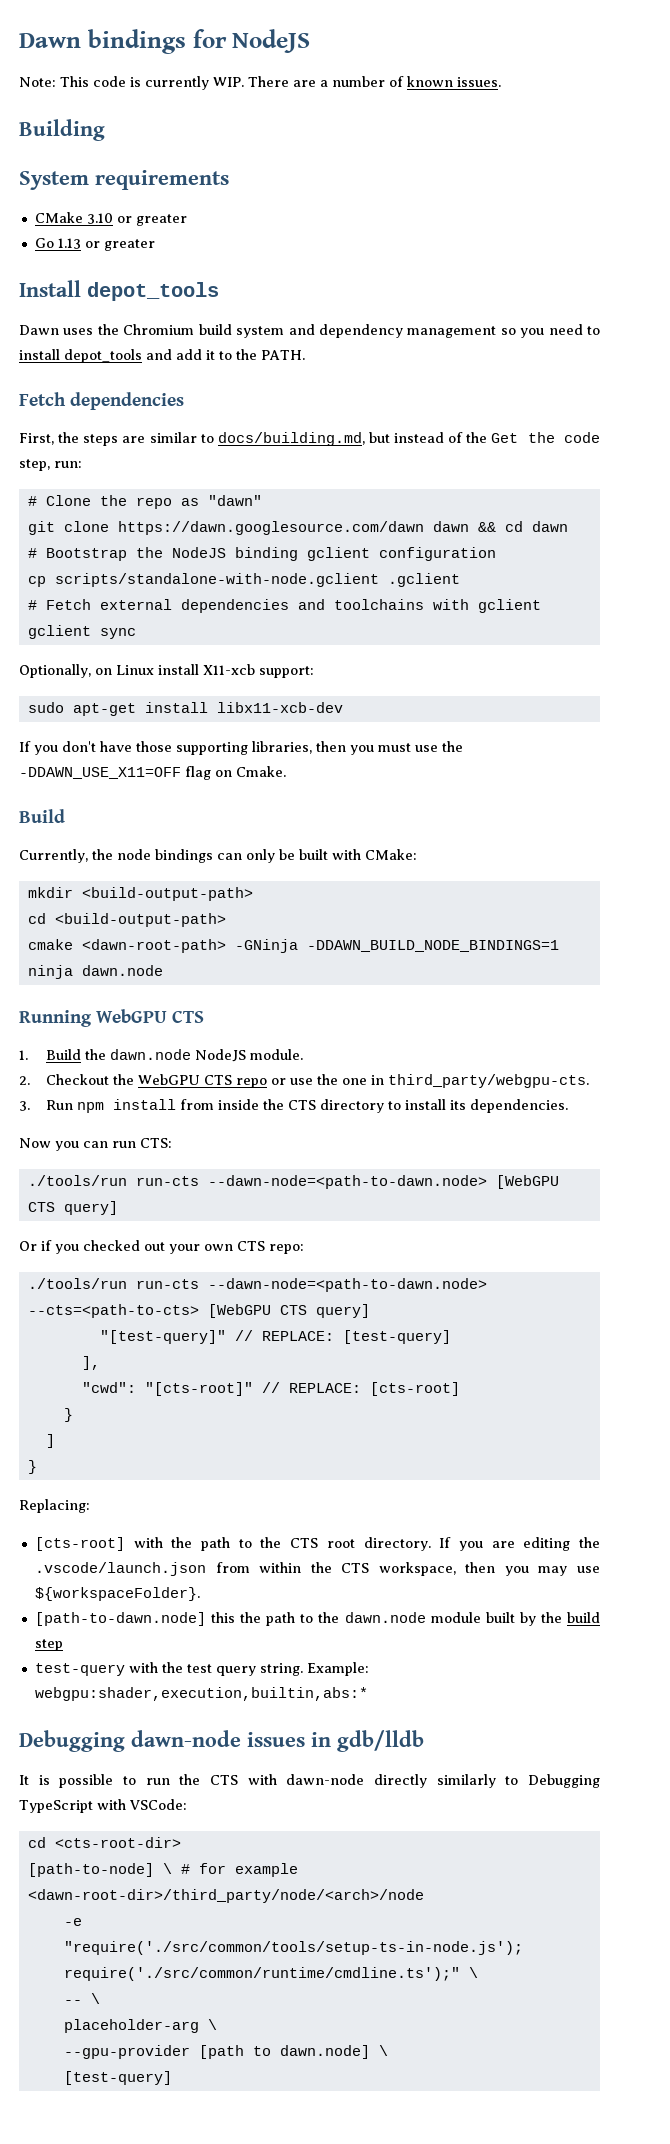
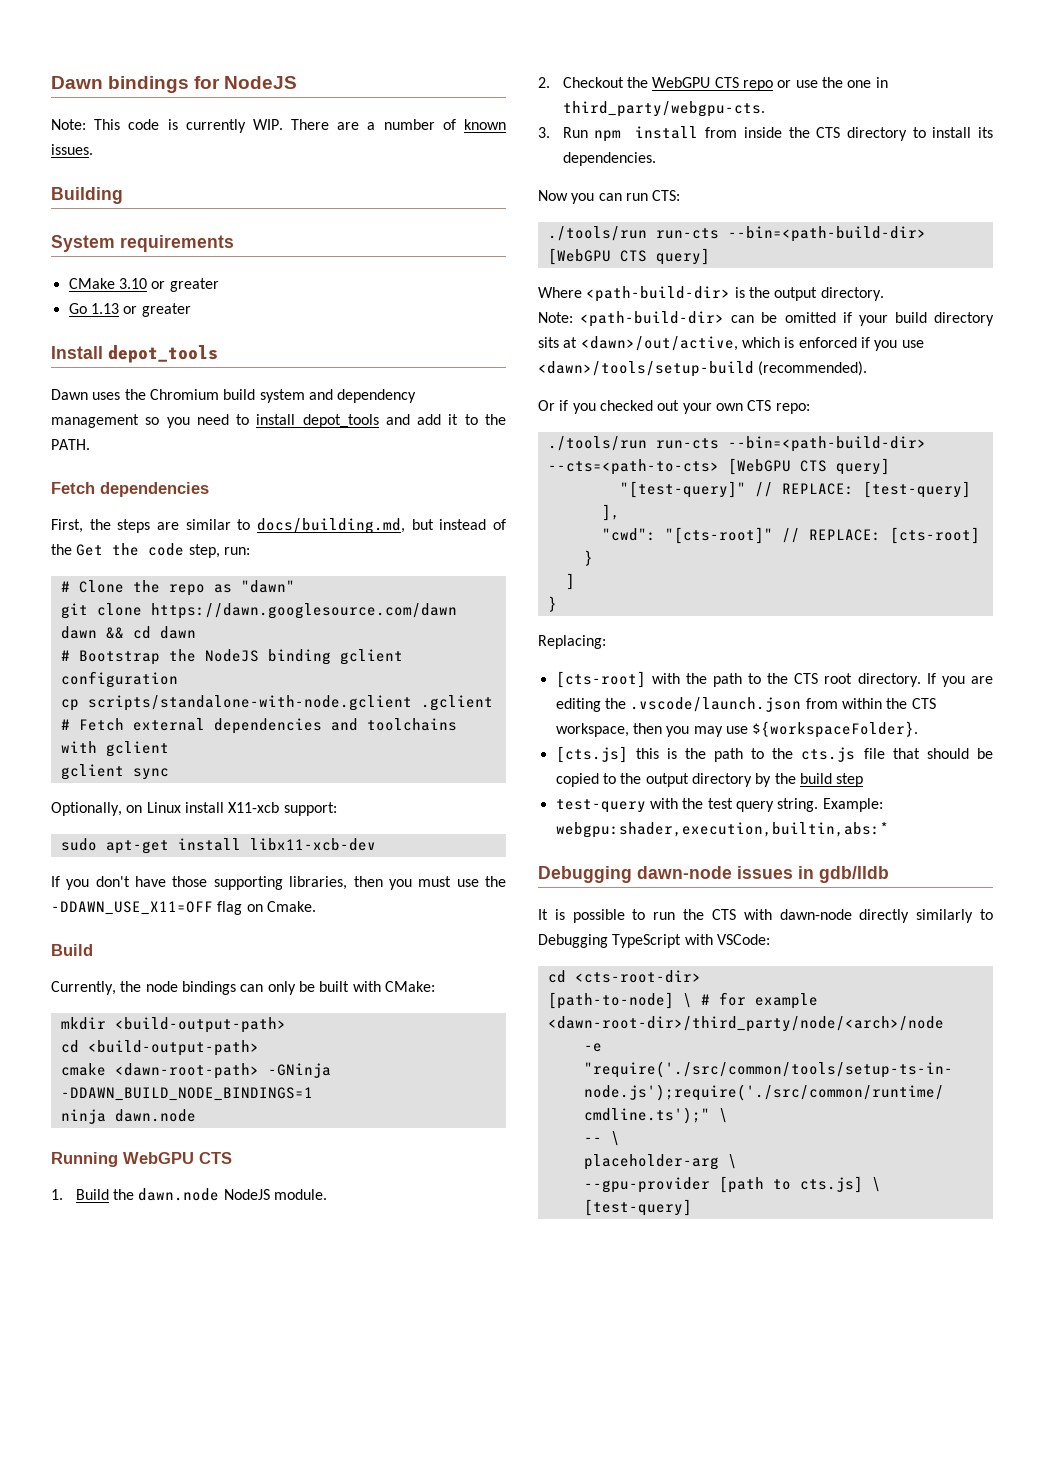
- ./tools/run run-cts --dawn-node=<path-to-dawn.node> [WebGPU CTS query]
+ ./tools/run run-cts --bin=<path-build-dir> [WebGPU CTS query]
+ Where <path-build-dir> is the output directory.
+ Note: <path-build-dir> can be omitted if your build directory sits at <dawn>/out/active, which is enforced if you use <dawn>/tools/setup-build (recommended).
- ./tools/run run-cts --dawn-node=<path-to-dawn.node> --cts=<path-to-cts> [WebGPU CTS query]
+ ./tools/run run-cts --bin=<path-build-dir> --cts=<path-to-cts> [WebGPU CTS query]
- [path-to-dawn.node] this the path to the dawn.node module built by the build step
+ [cts.js] this is the path to the cts.js file that should be copied to the output directory by the build step
- --gpu-provider [path to dawn.node] \
+ --gpu-provider [path to cts.js] \

